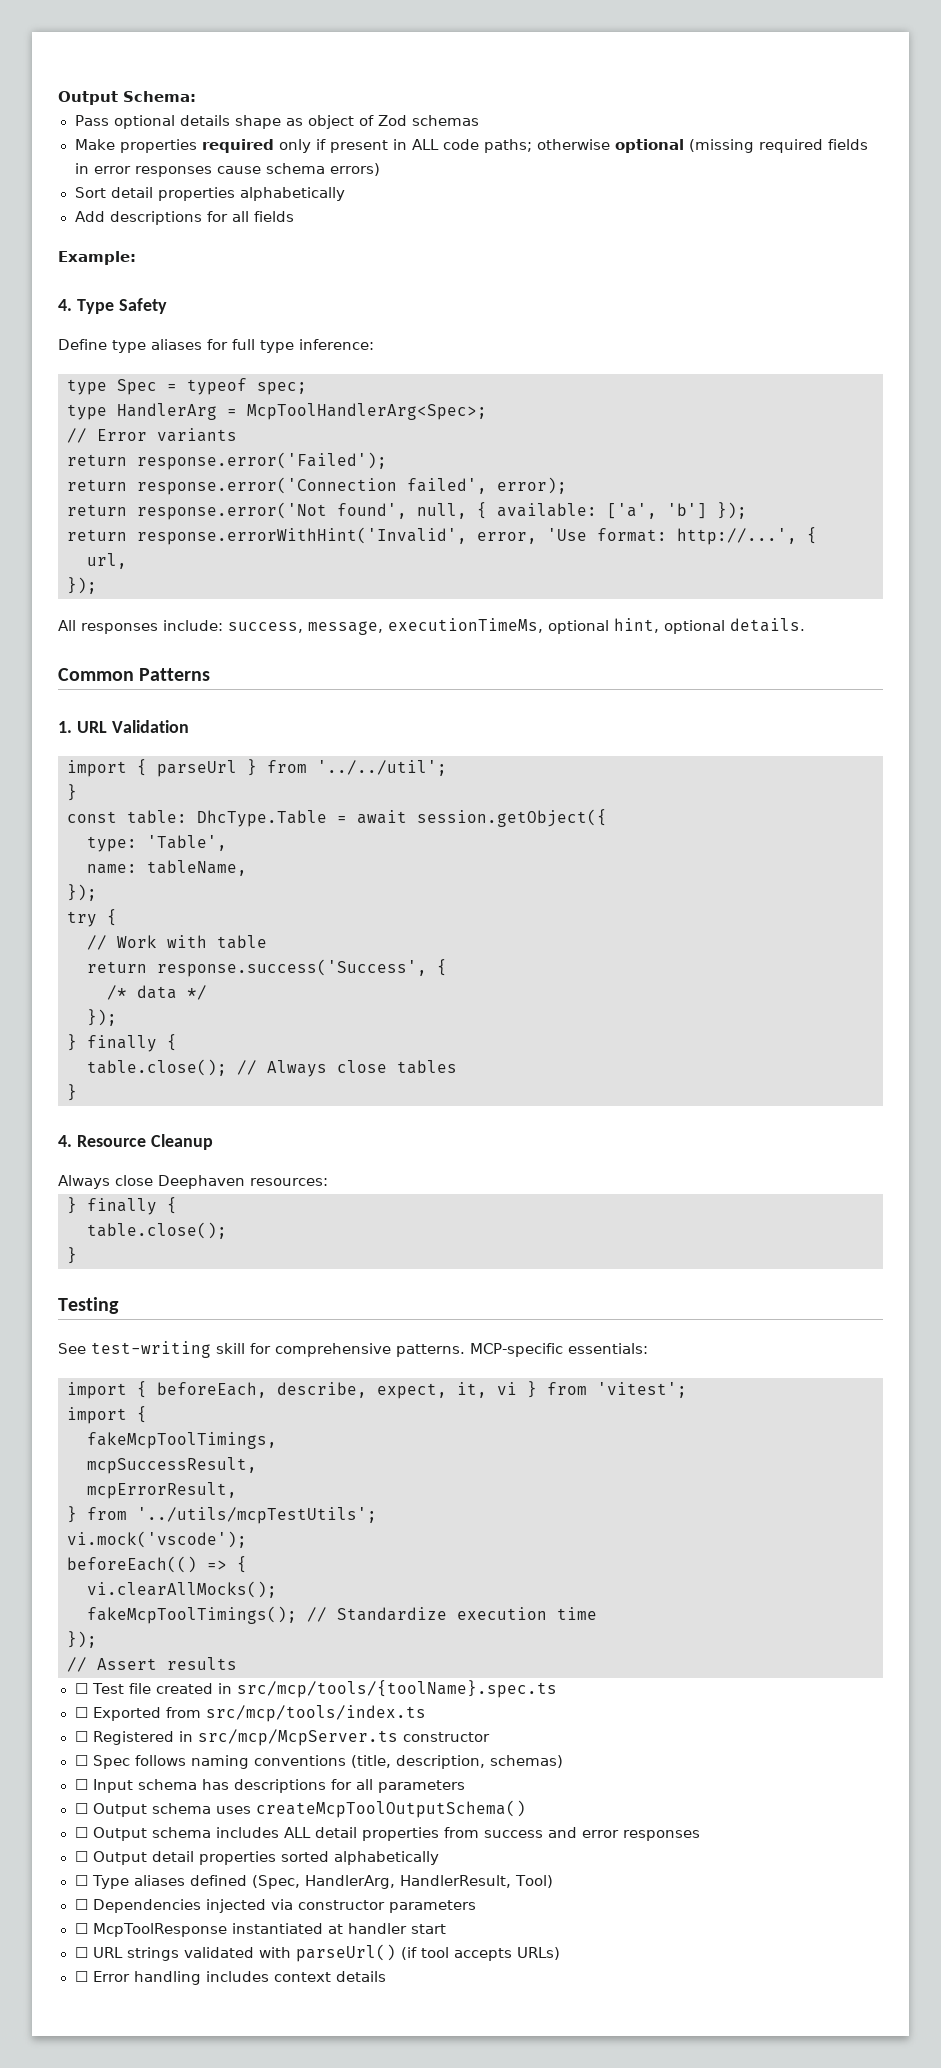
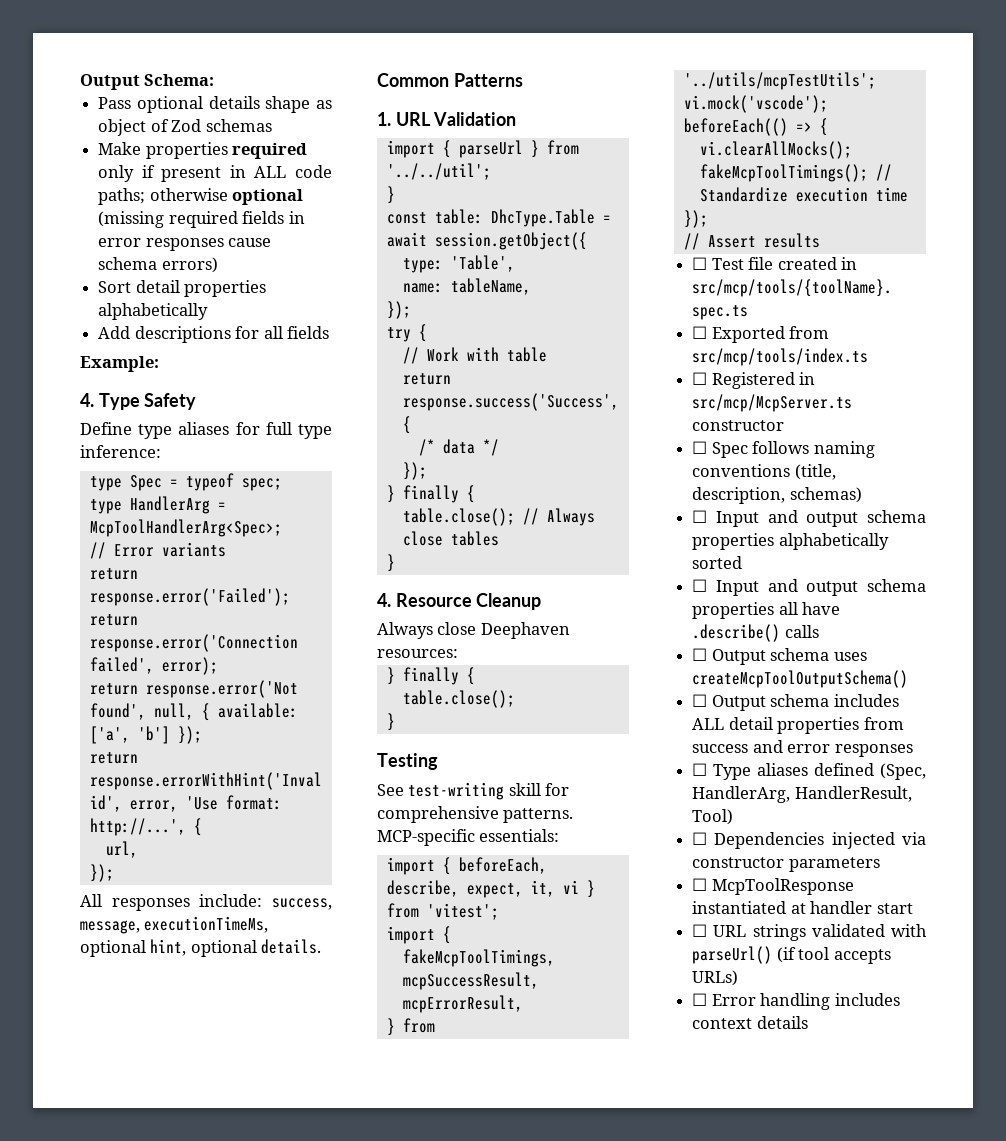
- ☐ Input schema has descriptions for all parameters
+ ☐ Input and output schema properties alphabetically sorted
+ ☐ Input and output schema properties all have .describe() calls
- ☐ Output detail properties sorted alphabetically

